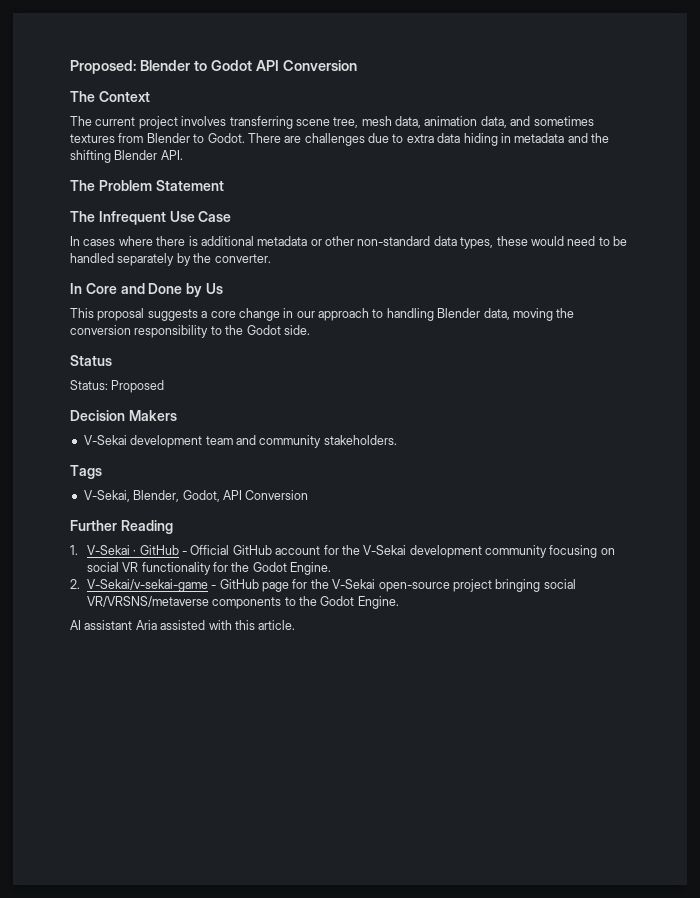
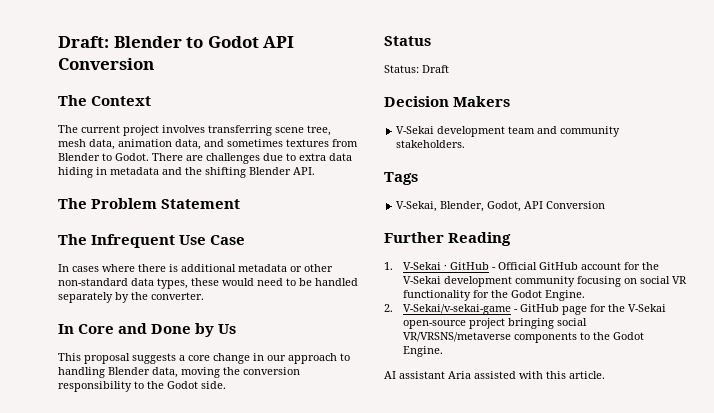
- Proposed: Blender to Godot API Conversion
+ Draft: Blender to Godot API Conversion
- Status: Proposed
+ Status: Draft

